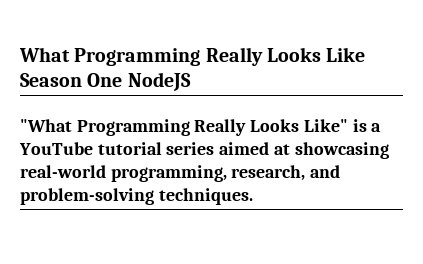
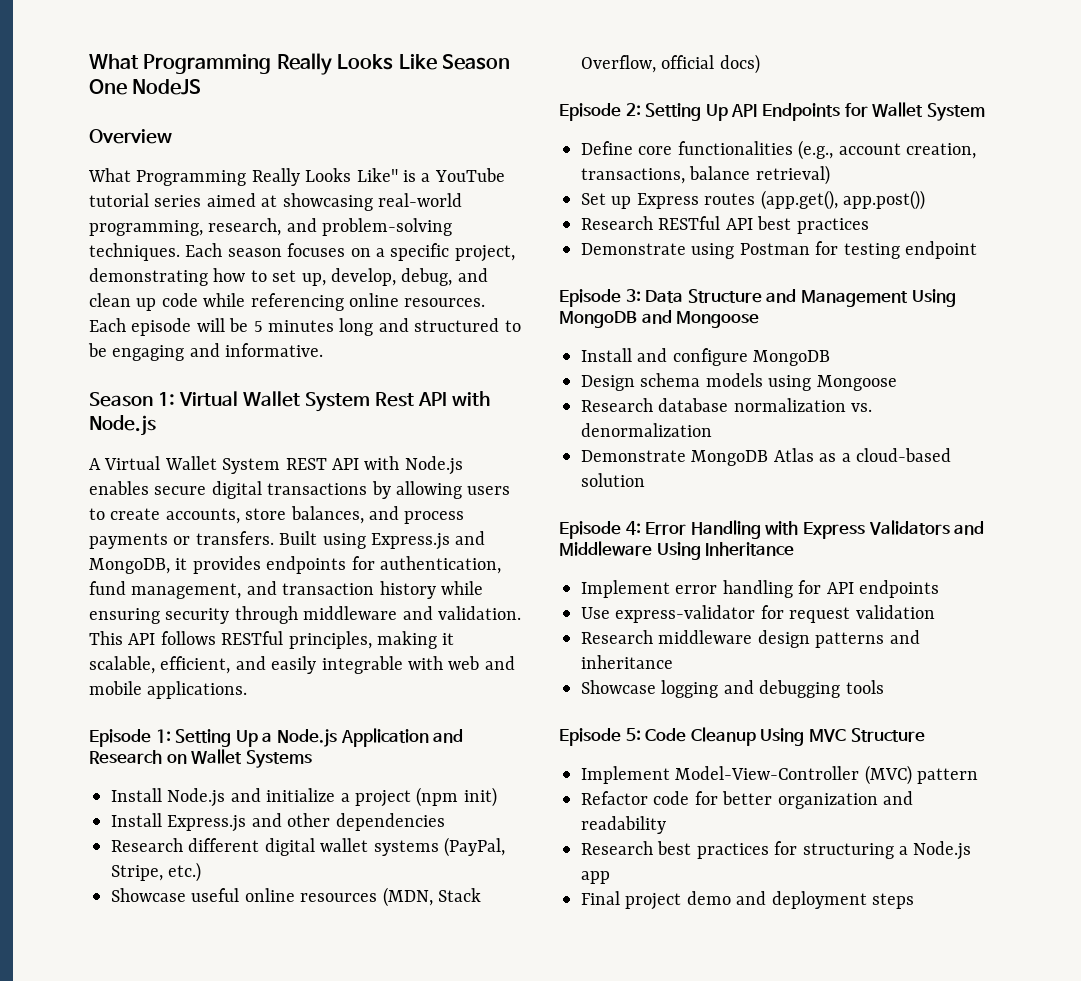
- "What Programming Really Looks Like" is a YouTube tutorial series aimed at showcasing real-world programming, research, and problem-solving techniques.
+ Overview
+ What Programming Really Looks Like" is a YouTube tutorial series aimed at showcasing real-world programming, research, and problem-solving techniques.
+ Each season focuses on a specific project, demonstrating how to set up, develop, debug, and clean up code while referencing online resources. Each episode will be 5 minutes long and structured to be engaging and informative.
+ Season 1: Virtual Wallet System Rest API with Node.js
+ A Virtual Wallet System REST API with Node.js enables secure digital transactions by allowing users to create accounts, store balances, and process payments or transfers. Built using Express.js and MongoDB, it provides endpoints for authentication, fund management, and transaction history while ensuring security through middleware and validation. This API follows RESTful principles, making it scalable, efficient, and easily integrable with web and mobile applications.
+ Episode 1: Setting Up a Node.js Application and Research on Wallet Systems
+ Install Node.js and initialize a project (npm init)
+ Install Express.js and other dependencies
+ Research different digital wallet systems (PayPal, Stripe, etc.)
+ Showcase useful online resources (MDN, Stack Overflow, official docs)
+ Episode 2: Setting Up API Endpoints for Wallet System
+ Define core functionalities (e.g., account creation, transactions, balance retrieval)
+ Set up Express routes (app.get(), app.post())
+ Research RESTful API best practices
+ Demonstrate using Postman for testing endpoint
+ Episode 3: Data Structure and Management Using MongoDB and Mongoose
+ Install and configure MongoDB
+ Design schema models using Mongoose
+ Research database normalization vs. denormalization
+ Demonstrate MongoDB Atlas as a cloud-based solution
+ Episode 4: Error Handling with Express Validators and Middleware Using Inheritance
+ Implement error handling for API endpoints
+ Use express-validator for request validation
+ Research middleware design patterns and inheritance
+ Showcase logging and debugging tools
+ Episode 5: Code Cleanup Using MVC Structure
+ Implement Model-View-Controller (MVC) pattern
+ Refactor code for better organization and readability
+ Research best practices for structuring a Node.js app
+ Final project demo and deployment steps

